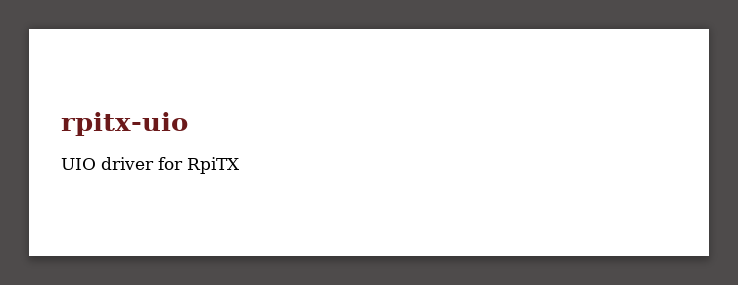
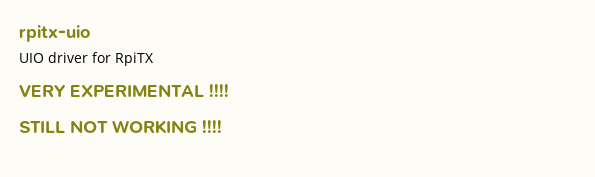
+ VERY EXPERIMENTAL !!!!
+ STILL NOT WORKING !!!!

